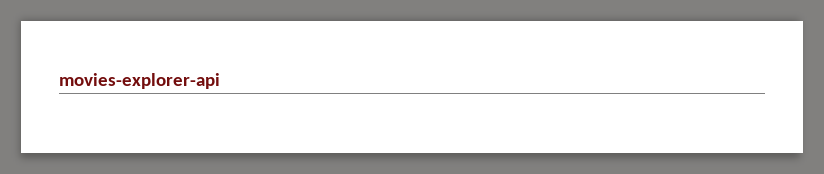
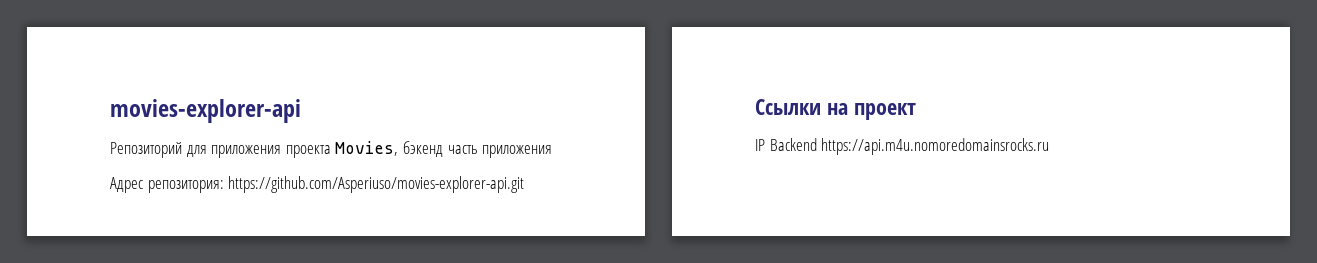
+ Репозиторий для приложения проекта Movies, бэкенд часть приложения
+ Адрес репозитория: https://github.com/Asperiuso/movies-explorer-api.git
+ Ссылки на проект
+ IP Backend https://api.m4u.nomoredomainsrocks.ru

